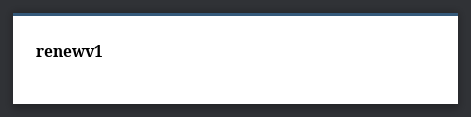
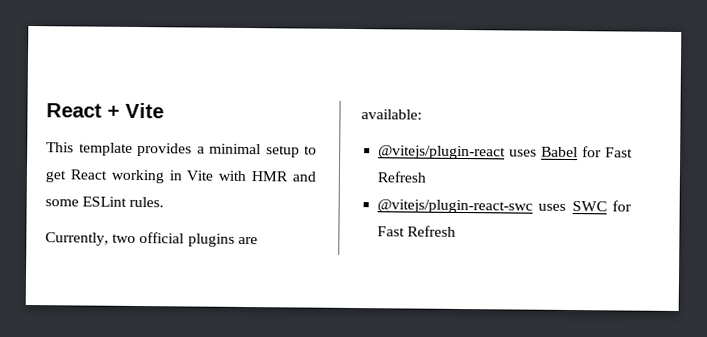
- renewv1
+ React + Vite
+ This template provides a minimal setup to get React working in Vite with HMR and some ESLint rules.
+ Currently, two official plugins are available:
+ @vitejs/plugin-react uses Babel for Fast Refresh
+ @vitejs/plugin-react-swc uses SWC for Fast Refresh

